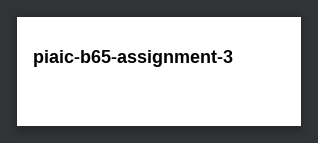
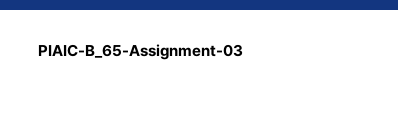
- piaic-b65-assignment-3
+ PIAIC-B_65-Assignment-03

